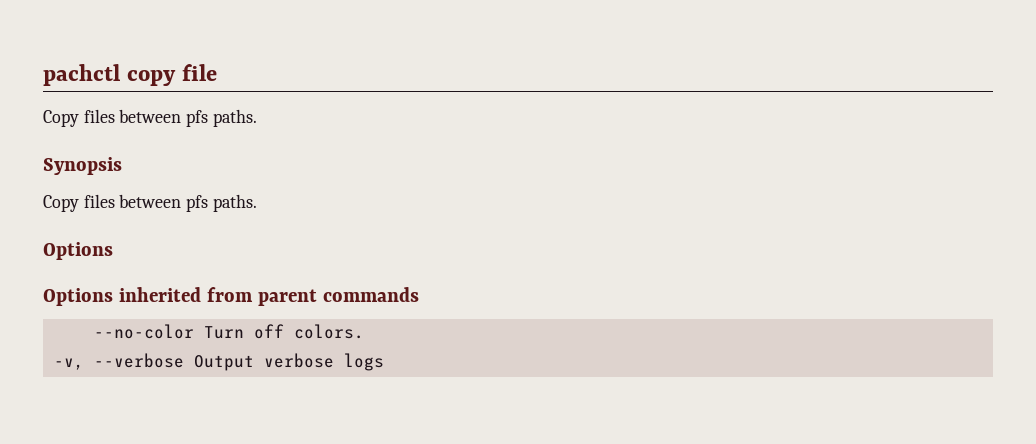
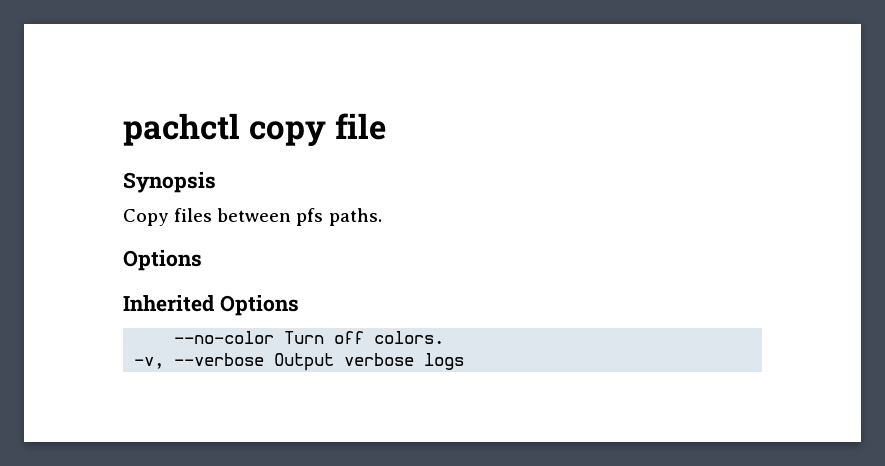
  pachctl copy file
- Copy files between pfs paths.
- Options inherited from parent commands
+ Inherited Options

